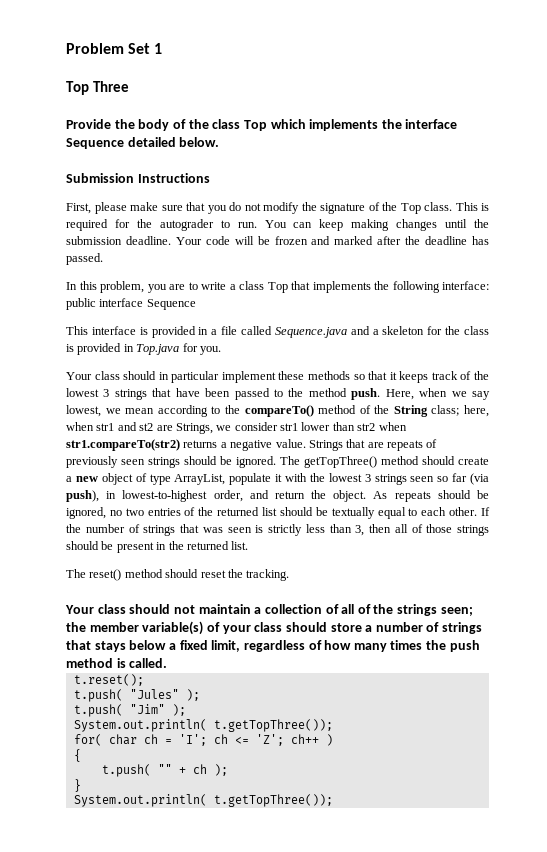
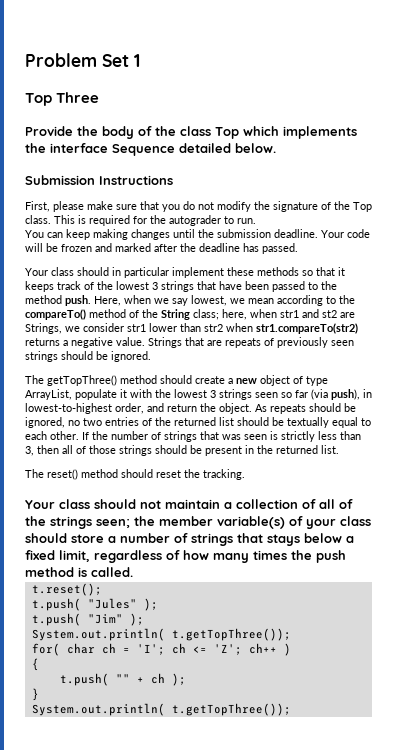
- This is required for the autograder to run. You can keep making changes until the submission deadline.
+ This is required for the autograder to run.
+ You can keep making changes until the submission deadline.
- In this problem, you are to write a class Top that implements the following interface: public interface Sequence
- This interface is provided in a file called Sequence.java and a skeleton for the class is provided in Top.java for you.
- Strings that are repeats of previously seen strings should be ignored. The getTopThree() method should create a new object of type ArrayList, populate it with the lowest 3 strings seen so far (via push), in lowest-to-highest order, and return the object.
+ Strings that are repeats of previously seen strings should be ignored.
+ The getTopThree() method should create a new object of type ArrayList, populate it with the lowest 3 strings seen so far (via push), in lowest-to-highest order, and return the object.

